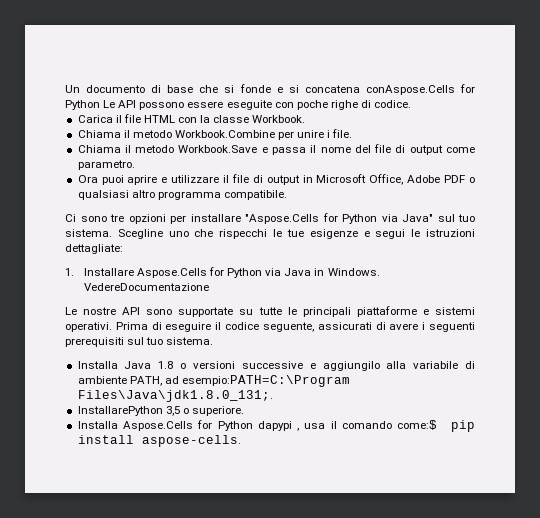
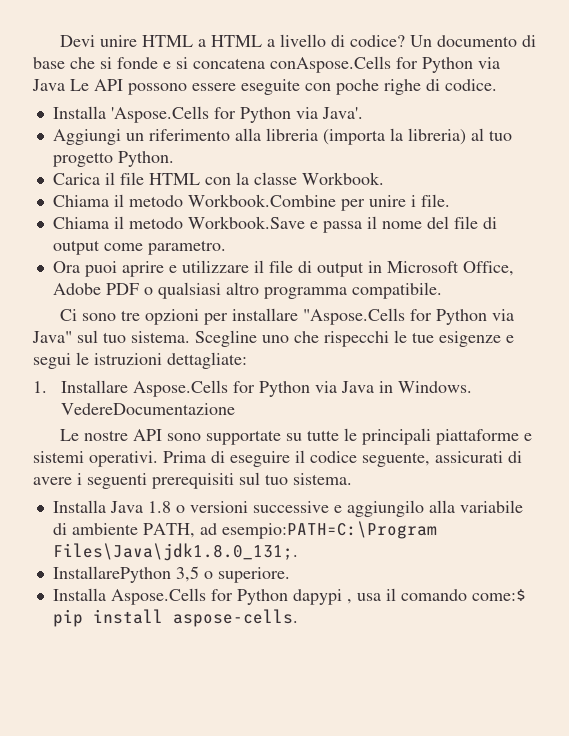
+ Devi unire HTML a HTML a livello di codice?
- Un documento di base che si fonde e si concatena conAspose.Cells for Python Le API possono essere eseguite con poche righe di codice.
+ Un documento di base che si fonde e si concatena conAspose.Cells for Python via Java Le API possono essere eseguite con poche righe di codice.
+ Installa 'Aspose.Cells for Python via Java'.
+ Aggiungi un riferimento alla libreria (importa la libreria) al tuo progetto Python.

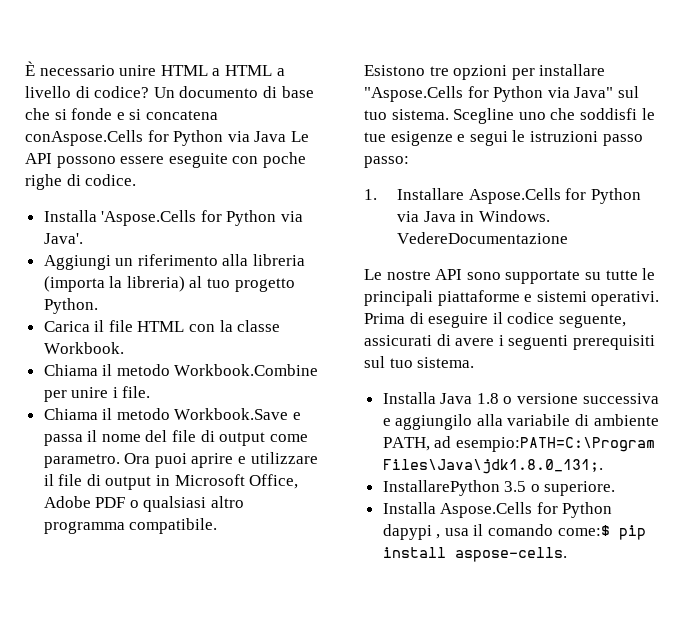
- Devi unire HTML a HTML a livello di codice?
+ È necessario unire HTML a HTML a livello di codice?
- Chiama il metodo Workbook.Save e passa il nome del file di output come parametro.
- Ora puoi aprire e utilizzare il file di output in Microsoft Office, Adobe PDF o qualsiasi altro programma compatibile.
+ Chiama il metodo Workbook.Save e passa il nome del file di output come parametro. Ora puoi aprire e utilizzare il file di output in Microsoft Office, Adobe PDF o qualsiasi altro programma compatibile.
- Ci sono tre opzioni per installare "Aspose.Cells for Python via Java" sul tuo sistema.
+ Esistono tre opzioni per installare "Aspose.Cells for Python via Java" sul tuo sistema.
- Scegline uno che rispecchi le tue esigenze e segui le istruzioni dettagliate:
+ Scegline uno che soddisfi le tue esigenze e segui le istruzioni passo passo:
- Installa Java 1.8 o versioni successive e aggiungilo alla variabile di ambiente PATH, ad esempio:PATH=C:\Program Files\Java\jdk1.8.0_131;.
+ Installa Java 1.8 o versione successiva e aggiungilo alla variabile di ambiente PATH, ad esempio:PATH=C:\Program Files\Java\jdk1.8.0_131;.
- InstallarePython 3,5 o superiore.
+ InstallarePython 3.5 o superiore.

